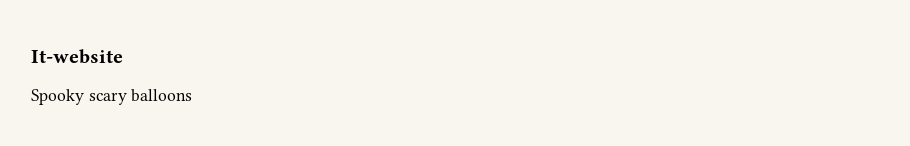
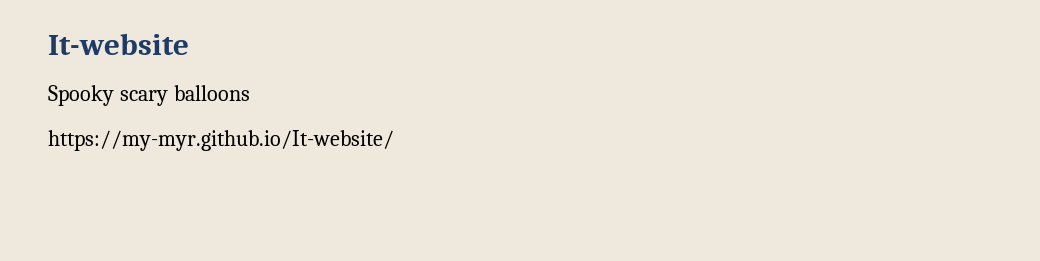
+ https://my-myr.github.io/It-website/

